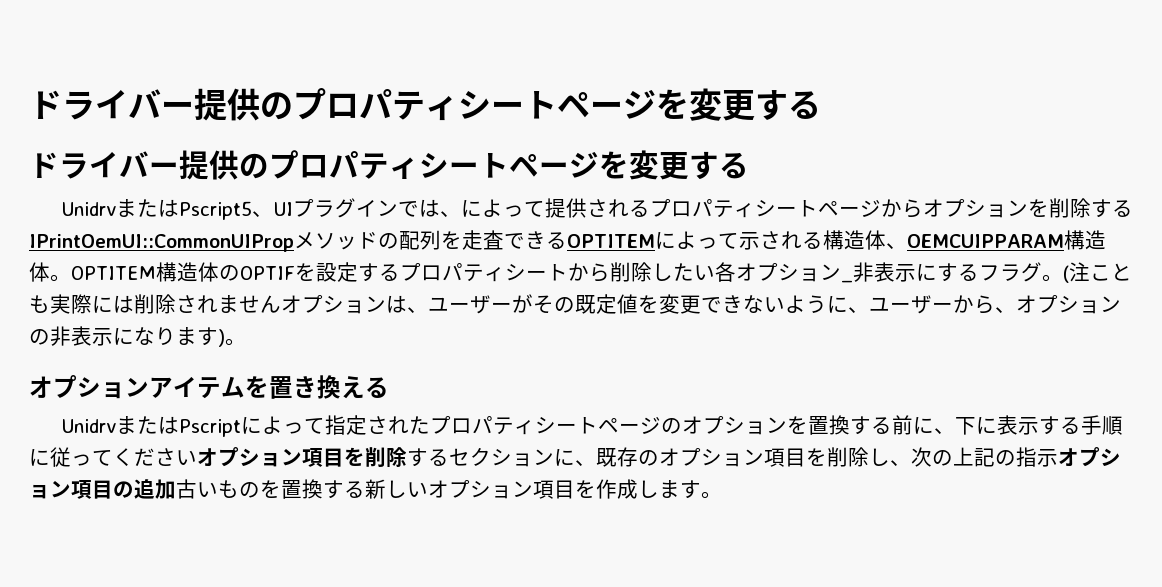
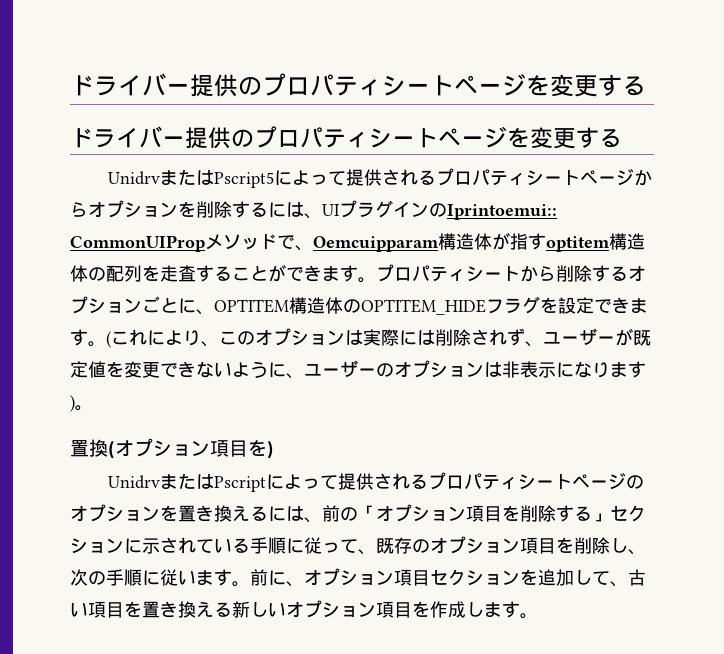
- UnidrvまたはPscript5、UIプラグインでは、によって提供されるプロパティシートページからオプションを削除するIPrintOemUI::CommonUIPropメソッドの配列を走査できるOPTITEMによって示される構造体、OEMCUIPPARAM構造体。OPTITEM構造体のOPTIFを設定するプロパティシートから削除したい各オプション_非表示にするフラグ。(注ことも実際には削除されませんオプションは、ユーザーがその既定値を変更できないように、ユーザーから、オプションの非表示になります)。
+ UnidrvまたはPscript5によって提供されるプロパティシートページからオプションを削除するには、UIプラグインのIprintoemui:: CommonUIPropメソッドで、Oemcuipparam構造体が指すoptitem構造体の配列を走査することができます。プロパティシートから削除するオプションごとに、OPTITEM構造体のOPTITEM_HIDEフラグを設定できます。(これにより、このオプションは実際には削除されず、ユーザーが既定値を変更できないように、ユーザーのオプションは非表示になります)。
- オプションアイテムを置き換える
+ 置換(オプション項目を)
- UnidrvまたはPscriptによって指定されたプロパティシートページのオプションを置換する前に、下に表示する手順に従ってくださいオプション項目を削除するセクションに、既存のオプション項目を削除し、次の上記の指示オプション項目の追加古いものを置換する新しいオプション項目を作成します。
+ UnidrvまたはPscriptによって提供されるプロパティシートページのオプションを置き換えるには、前の「オプション項目を削除する」セクションに示されている手順に従って、既存のオプション項目を削除し、次の手順に従います。前に、オプション項目セクションを追加して、古い項目を置き換える新しいオプション項目を作成します。

